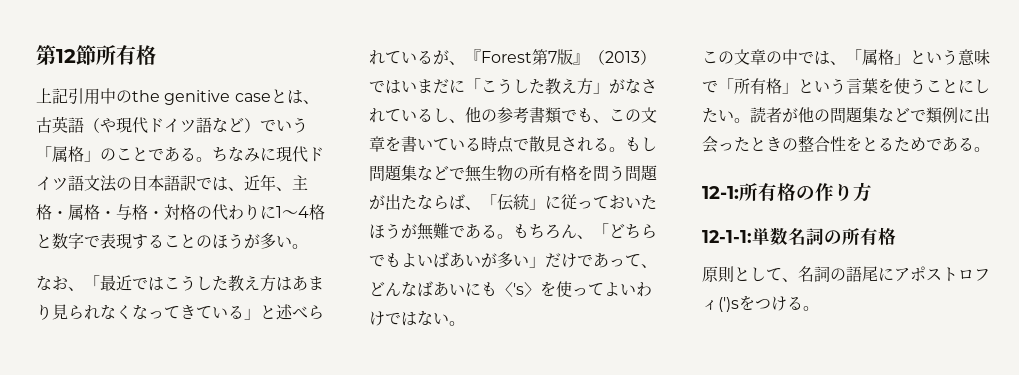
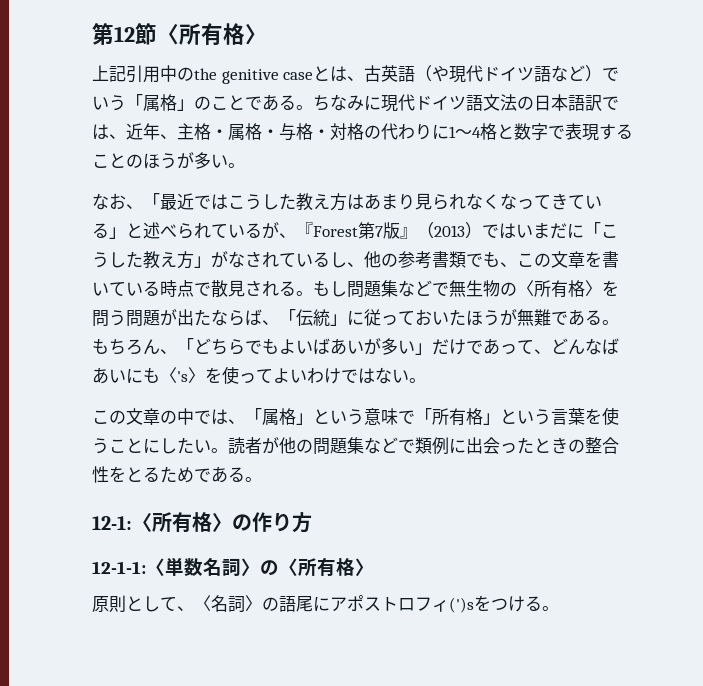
- 第12節所有格
+ 第12節〈所有格〉
- もし問題集などで無生物の所有格を問う問題が出たならば、「伝統」に従っておいたほうが無難である。
+ もし問題集などで無生物の〈所有格〉を問う問題が出たならば、「伝統」に従っておいたほうが無難である。
- 12-1:所有格の作り方
+ 12-1:〈所有格〉の作り方
- 12-1-1:単数名詞の所有格
+ 12-1-1:〈単数名詞〉の〈所有格〉
- 原則として、名詞の語尾にアポストロフィ(')sをつける。
+ 原則として、〈名詞〉の語尾にアポストロフィ(')sをつける。

